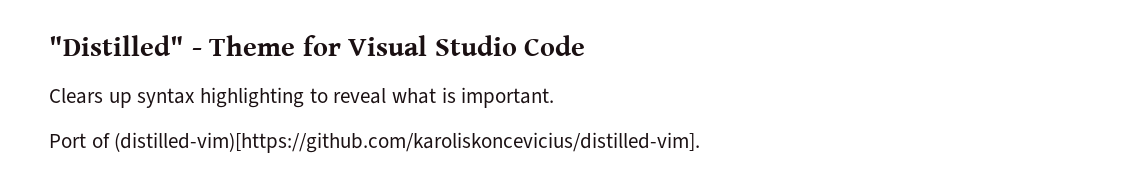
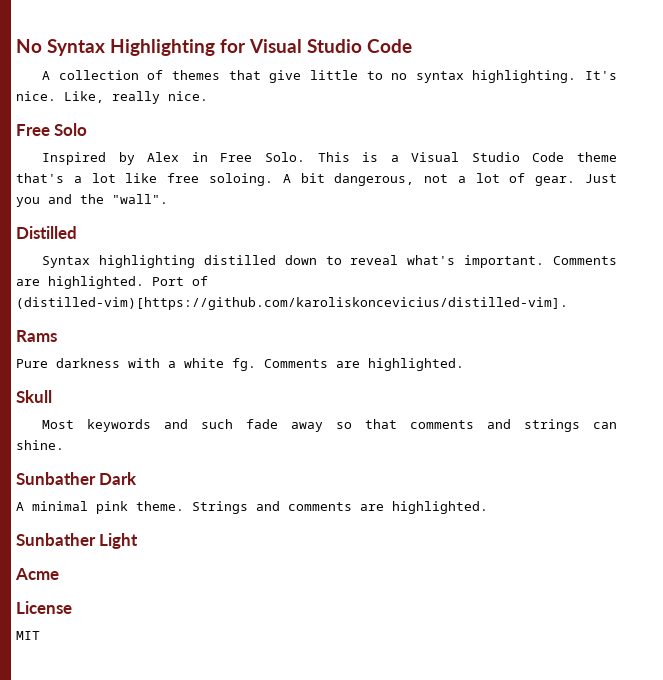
- "Distilled" - Theme for Visual Studio Code
+ No Syntax Highlighting for Visual Studio Code
- Clears up syntax highlighting to reveal what is important.
- Port of (distilled-vim)[https://github.com/karoliskoncevicius/distilled-vim].
+ A collection of themes that give little to no syntax highlighting. It's nice. Like, really nice.
+ Free Solo
+ Inspired by Alex in Free Solo. This is a Visual Studio Code theme that's a lot like free soloing. A bit dangerous, not a lot of gear. Just you and the "wall".
+ Distilled
+ Syntax highlighting distilled down to reveal what's important. Comments are highlighted. Port of (distilled-vim)[https://github.com/karoliskoncevicius/distilled-vim].
+ Rams
+ Pure darkness with a white fg. Comments are highlighted.
+ Skull
+ Most keywords and such fade away so that comments and strings can shine.
+ Sunbather Dark
+ A minimal pink theme. Strings and comments are highlighted.
+ Sunbather Light
+ Acme
+ License
+ MIT

